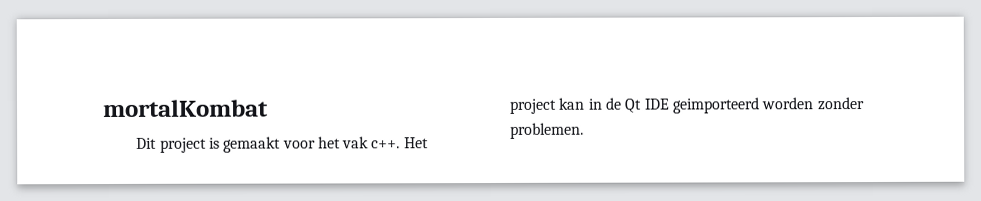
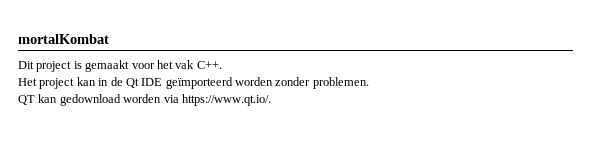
- Dit project is gemaakt voor het vak c++. Het project kan in de Qt IDE geimporteerd worden zonder problemen.
+ Dit project is gemaakt voor het vak C++.
+ Het project kan in de Qt IDE geïmporteerd worden zonder problemen.
+ QT kan gedownload worden via https://www.qt.io/.

